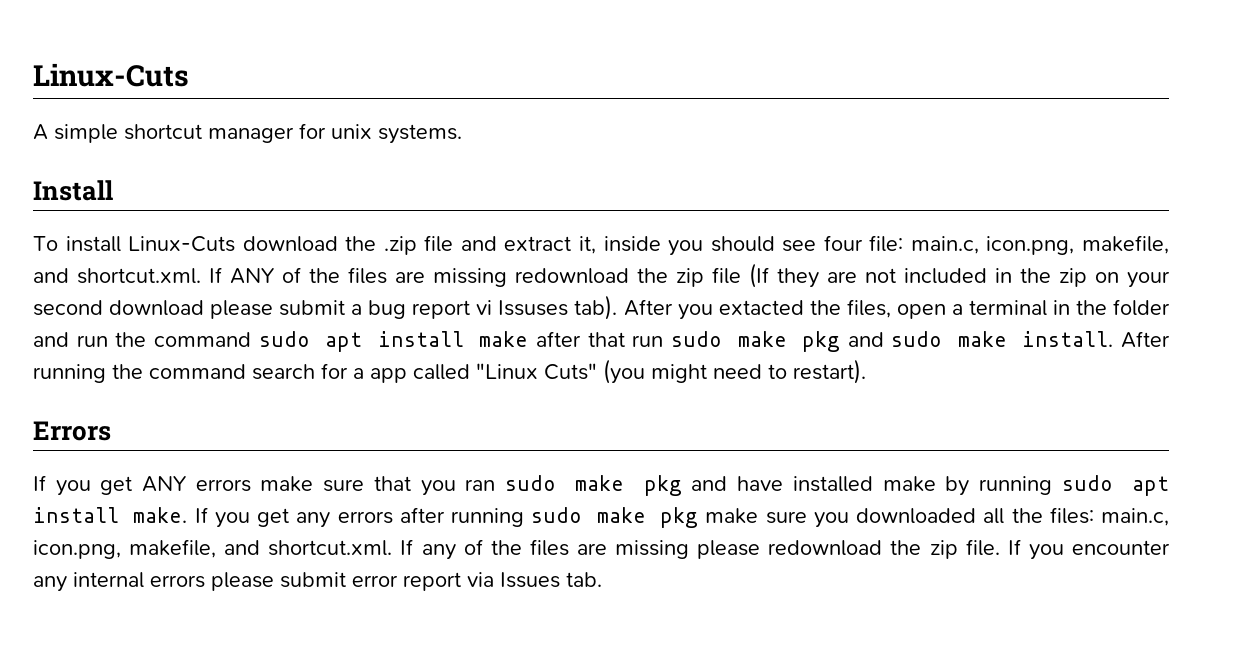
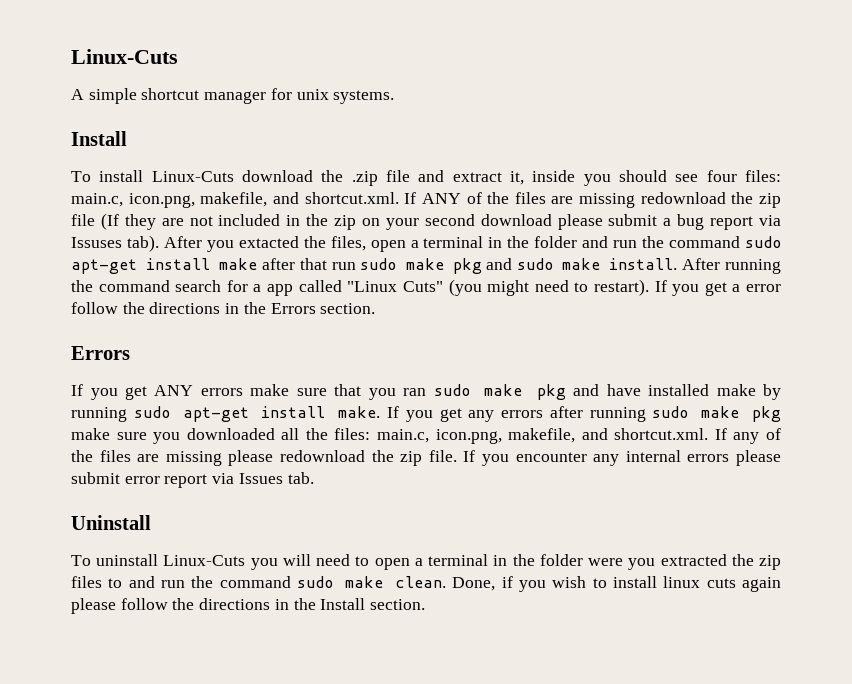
- To install Linux-Cuts download the .zip file and extract it, inside you should see four file: main.c, icon.png, makefile, and shortcut.xml. If ANY of the files are missing redownload the zip file (If they are not included in the zip on your second download please submit a bug report vi Issuses tab).
+ To install Linux-Cuts download the .zip file and extract it, inside you should see four files: main.c, icon.png, makefile, and shortcut.xml. If ANY of the files are missing redownload the zip file (If they are not included in the zip on your second download please submit a bug report via Issuses tab).
- After you extacted the files, open a terminal in the folder and run the command sudo apt install make after that run sudo make pkg and sudo make install.
+ After you extacted the files, open a terminal in the folder and run the command sudo apt-get install make after that run sudo make pkg and sudo make install.
+ If you get a error follow the directions in the Errors section.
- If you get ANY errors make sure that you ran sudo make pkg and have installed make by running sudo apt install make.
+ If you get ANY errors make sure that you ran sudo make pkg and have installed make by running sudo apt-get install make.
+ Uninstall
+ To uninstall Linux-Cuts you will need to open a terminal in the folder were you extracted the zip files to and run the command sudo make clean. Done, if you wish to install linux cuts again please follow the directions in the Install section.

